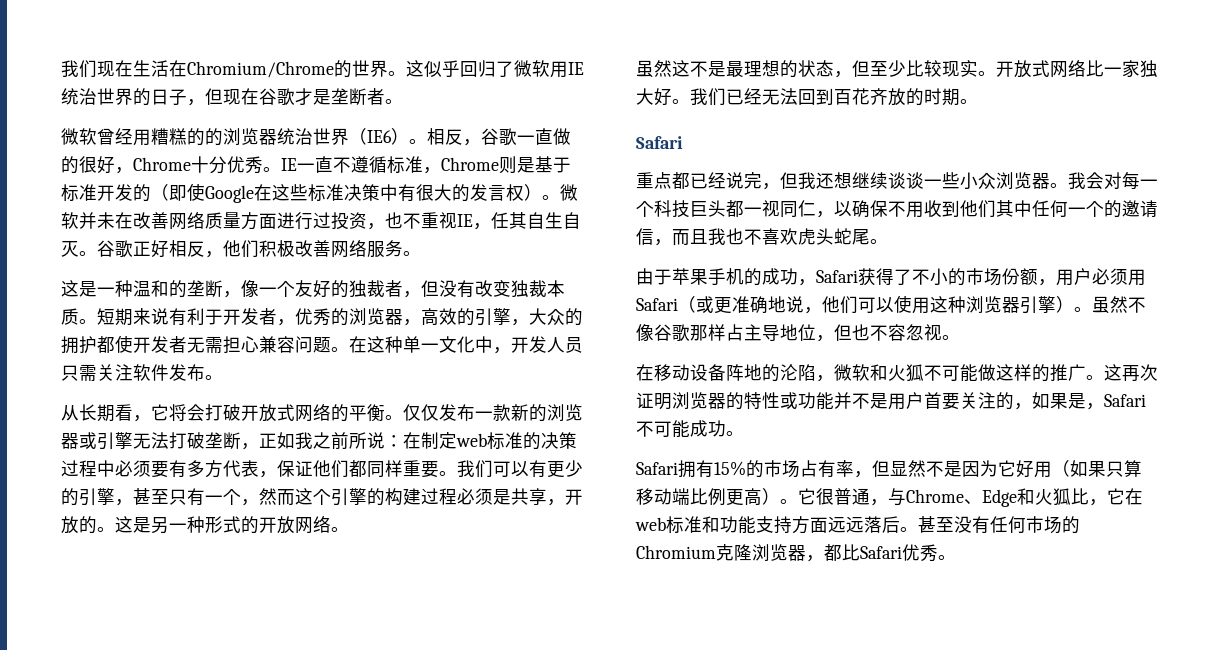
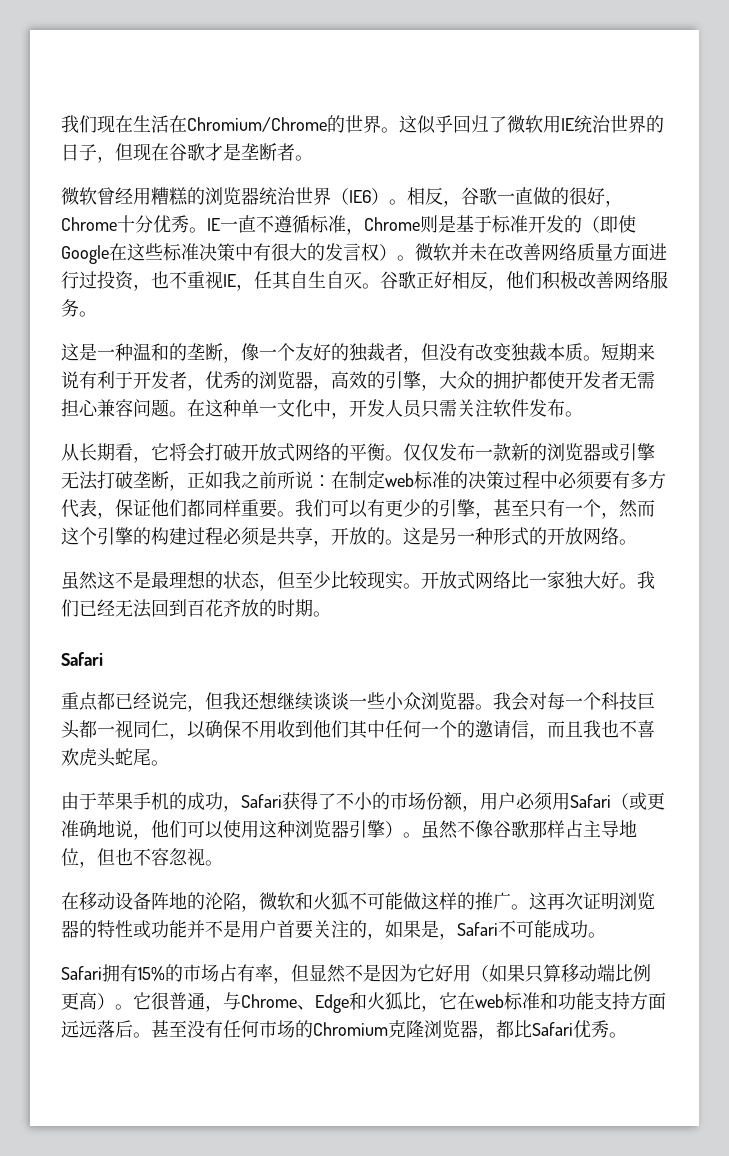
- 微软曾经用糟糕的的浏览器统治世界（IE6）。
+ 微软曾经用糟糕的浏览器统治世界（IE6）。

